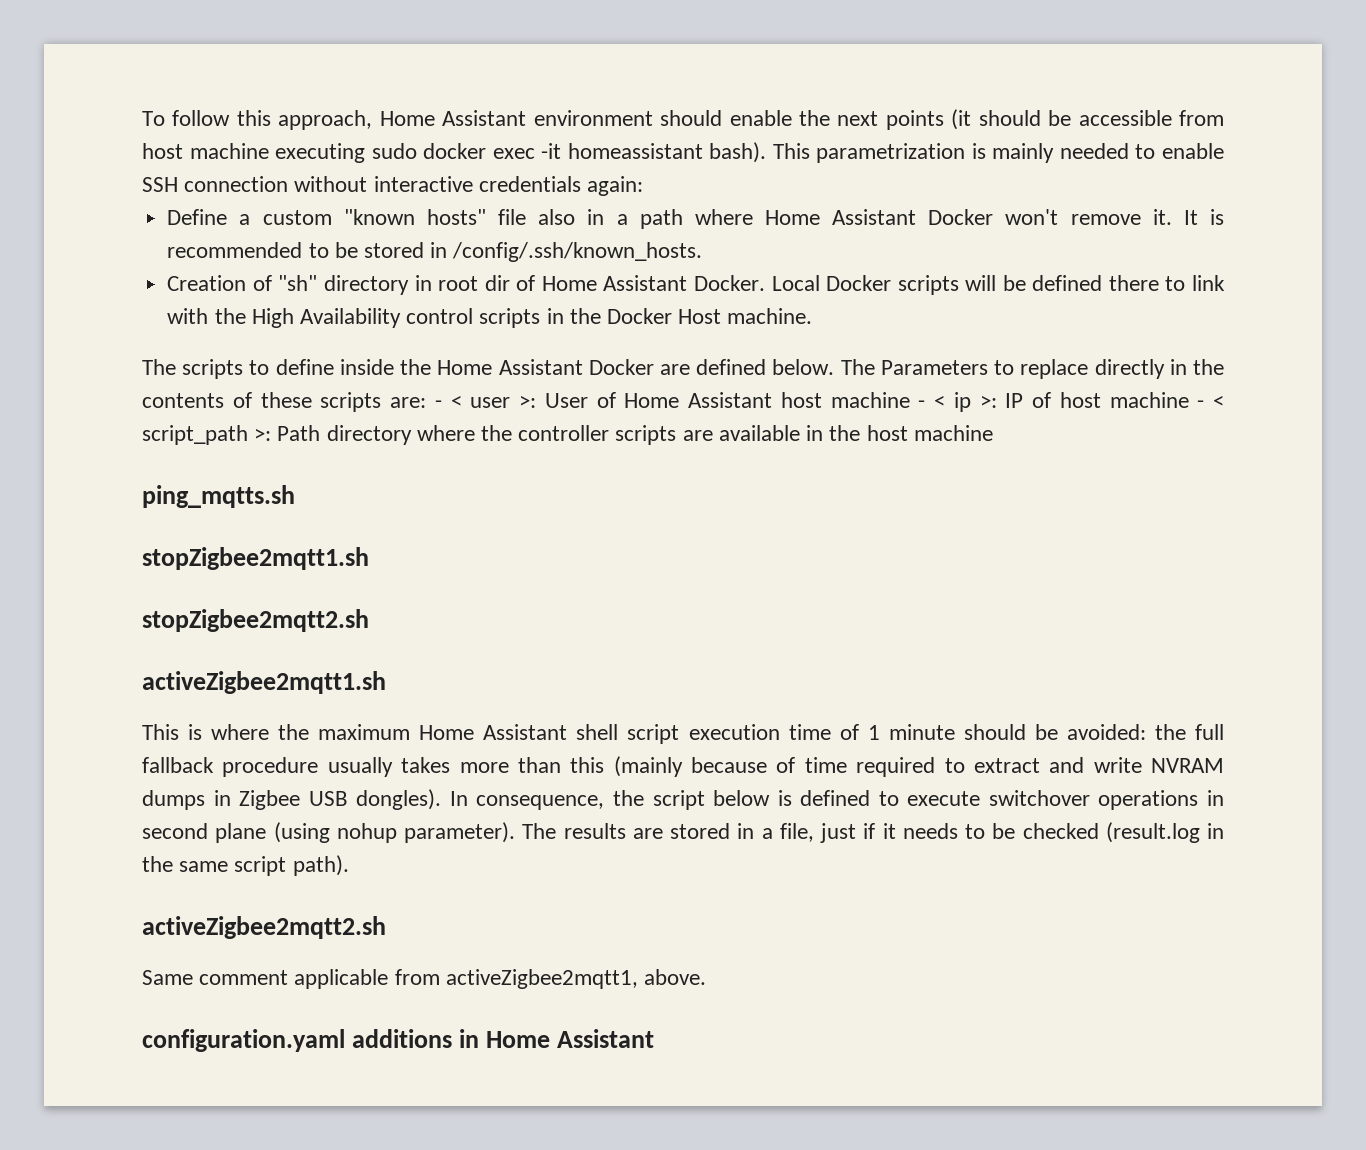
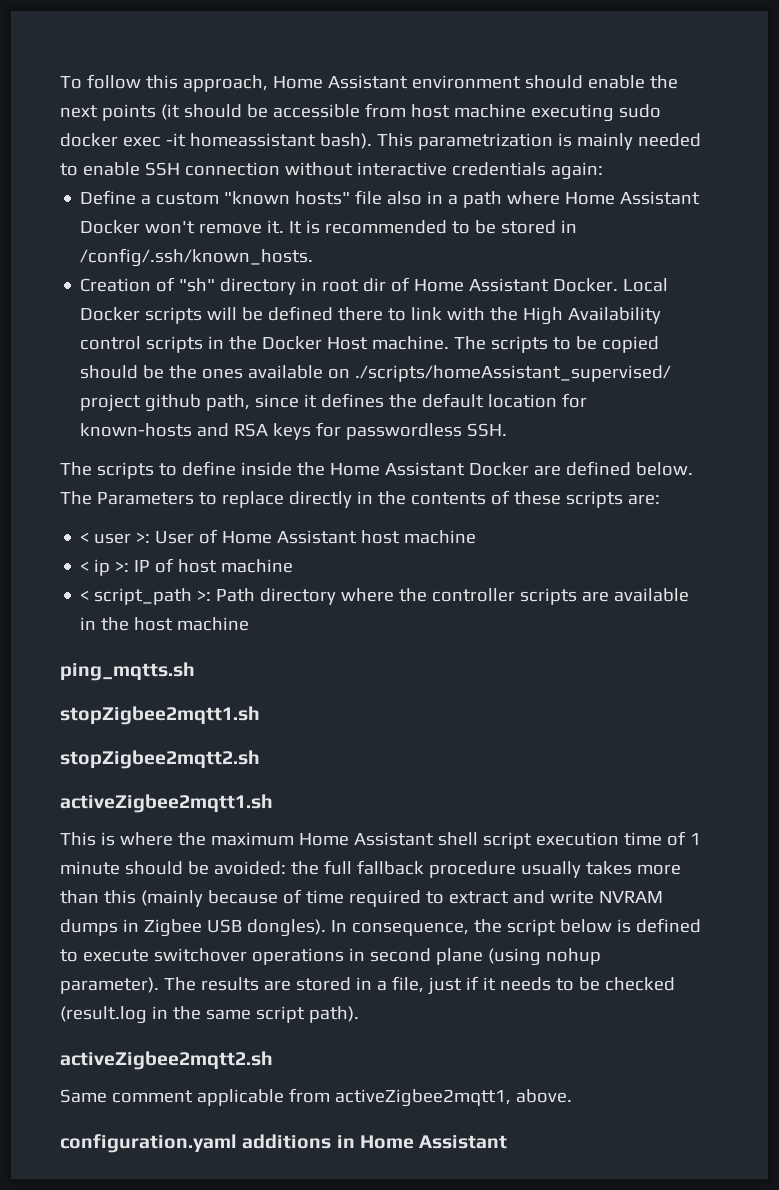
+ The scripts to be copied should be the ones available on ./scripts/homeAssistant_supervised/ project github path, since it defines the default location for known-hosts and RSA keys for passwordless SSH.
- The Parameters to replace directly in the contents of these scripts are: - < user >: User of Home Assistant host machine - < ip >: IP of host machine - < script_path >: Path directory where the controller scripts are available in the host machine
+ The Parameters to replace directly in the contents of these scripts are:
+ < user >: User of Home Assistant host machine
+ < ip >: IP of host machine
+ < script_path >: Path directory where the controller scripts are available in the host machine

